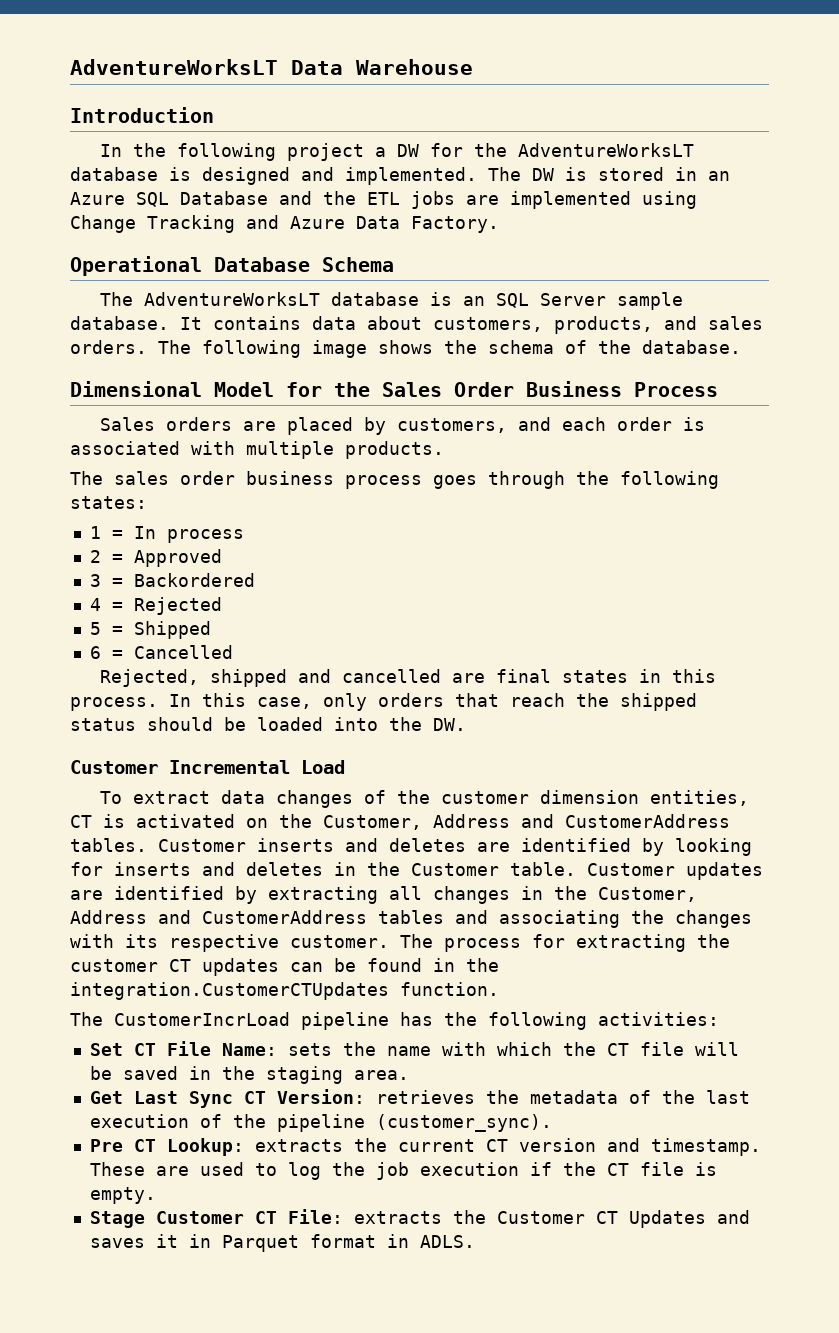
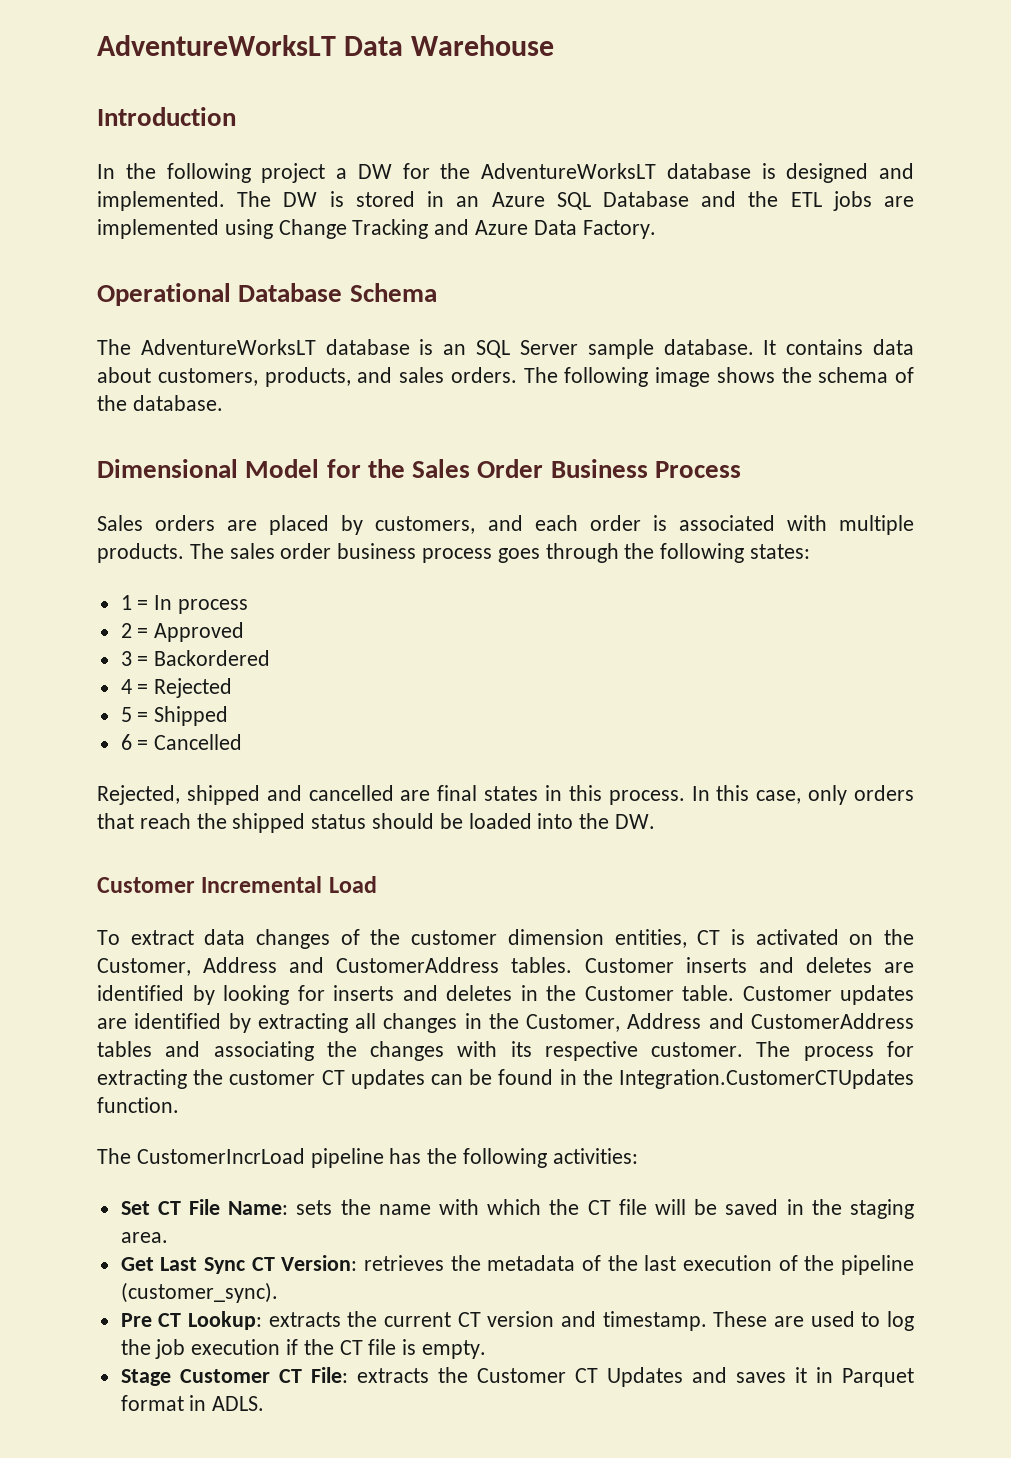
- Sales orders are placed by customers, and each order is associated with multiple products.
- The sales order business process goes through the following states:
+ Sales orders are placed by customers, and each order is associated with multiple products. The sales order business process goes through the following states:
- The process for extracting the customer CT updates can be found in the integration.CustomerCTUpdates function.
+ The process for extracting the customer CT updates can be found in the Integration.CustomerCTUpdates function.

